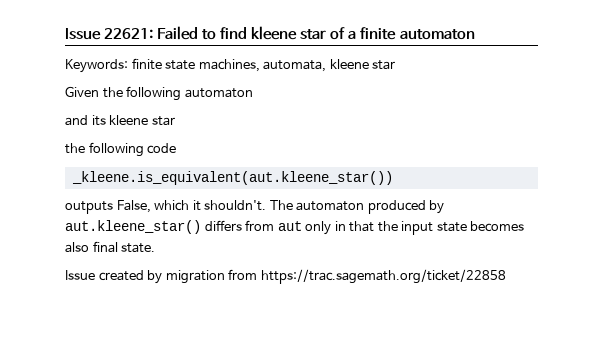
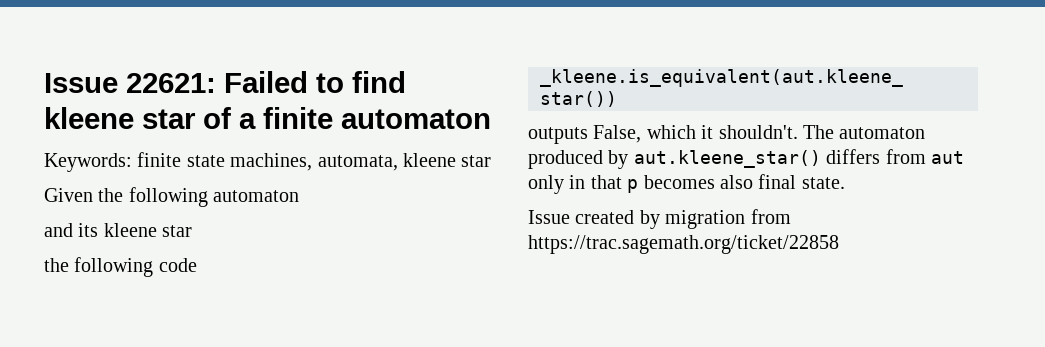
- The automaton produced by aut.kleene_star() differs from aut only in that the input state becomes also final state.
+ The automaton produced by aut.kleene_star() differs from aut only in that p becomes also final state.

